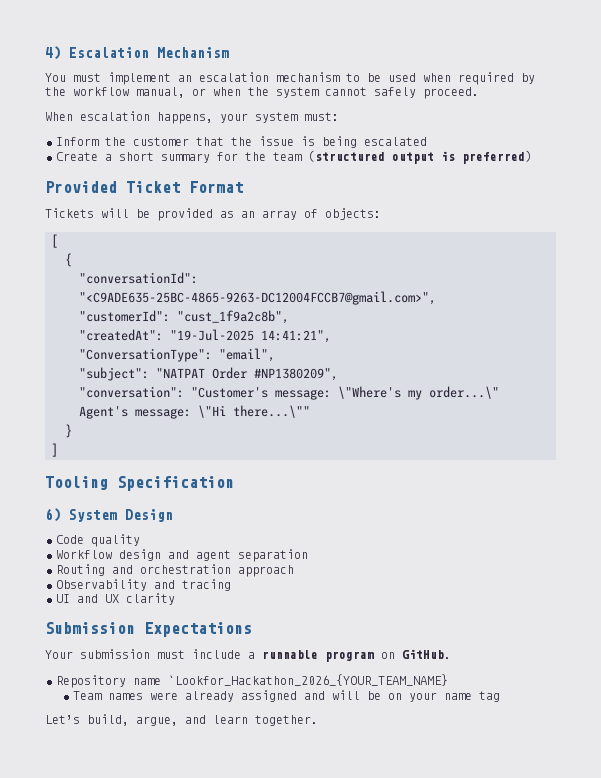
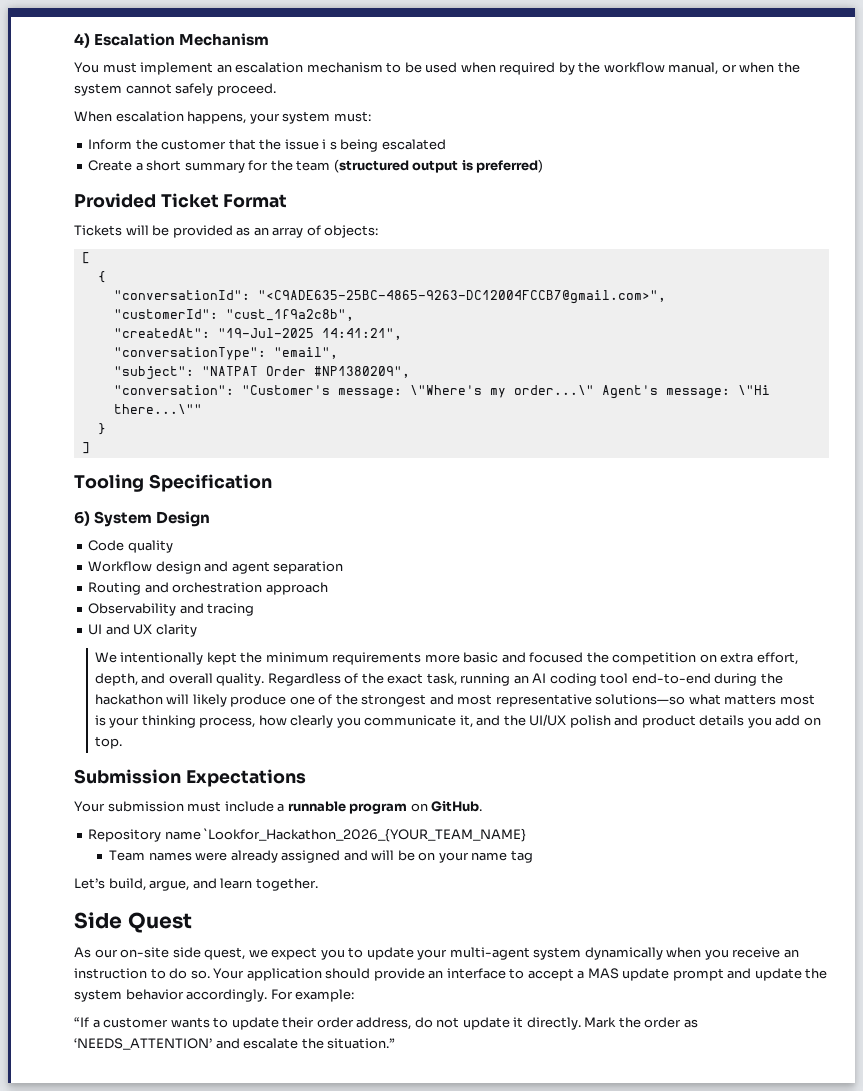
- Inform the customer that the issue is being escalated
+ Inform the customer that the issue i s being escalated
- "ConversationType": "email",
+ "conversationType": "email",
+ We intentionally kept the minimum requirements more basic and focused the competition on extra effort, depth, and overall quality. Regardless of the exact task, running an AI coding tool end-to-end during the hackathon will likely produce one of the strongest and most representative solutions—so what matters most is your thinking process, how clearly you communicate it, and the UI/UX polish and product details you add on top.
+ Side Quest
+ As our on-site side quest, we expect you to update your multi-agent system dynamically when you receive an instruction to do so. Your application should provide an interface to accept a MAS update prompt and update the system behavior accordingly. For example:
+ “If a customer wants to update their order address, do not update it directly. Mark the order as ‘NEEDS_ATTENTION’ and escalate the situation.”

